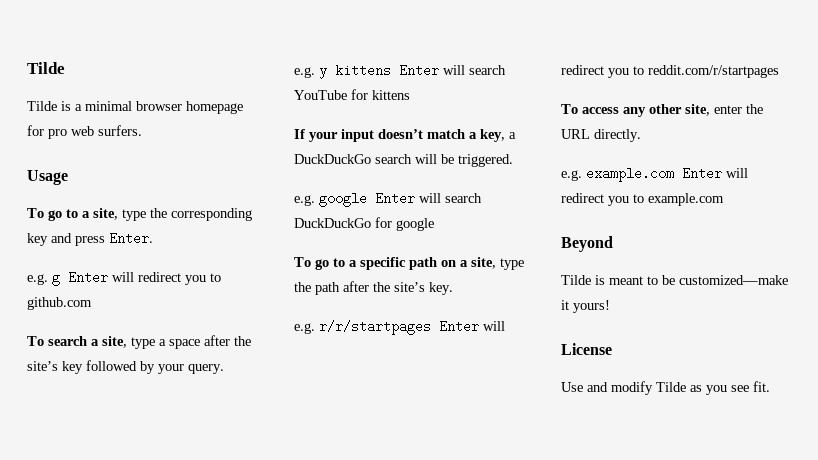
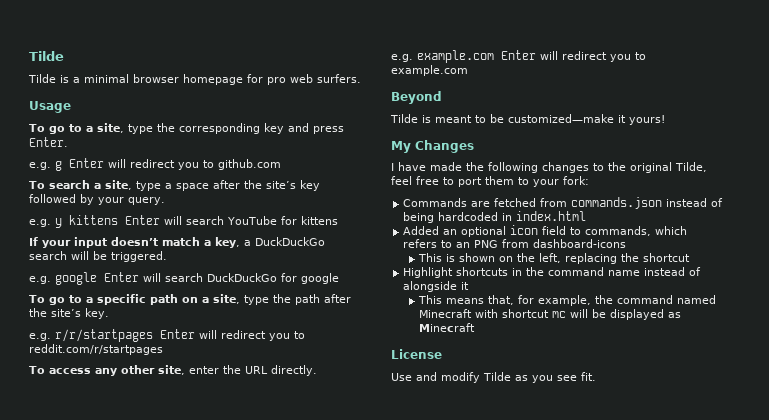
+ My Changes
+ I have made the following changes to the original Tilde, feel free to port them to your fork:
+ Commands are fetched from commands.json instead of being hardcoded in index.html
+ Added an optional icon field to commands, which refers to an PNG from dashboard-icons
+ This is shown on the left, replacing the shortcut
+ Highlight shortcuts in the command name instead of alongside it
+ This means that, for example, the command named Minecraft with shortcut mc will be displayed as Minecraft

